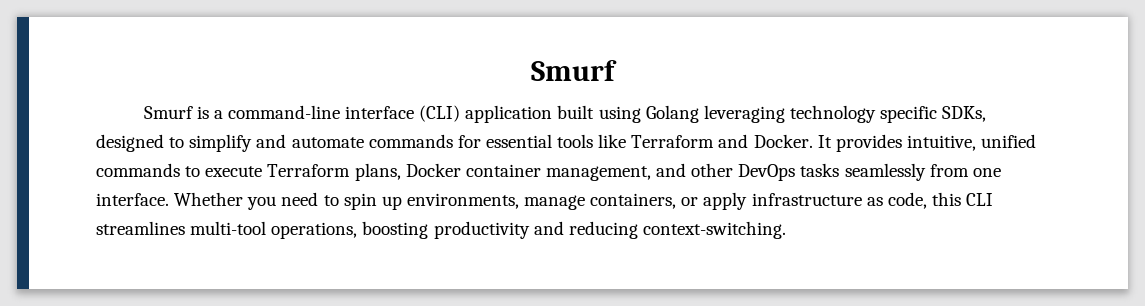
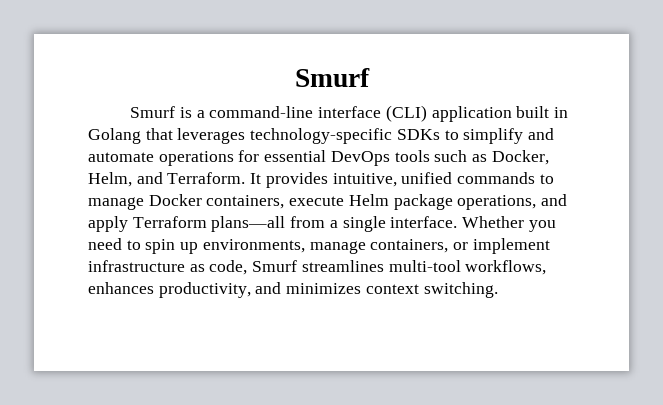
- Smurf is a command-line interface (CLI) application built using Golang leveraging technology specific SDKs, designed to simplify and automate commands for essential tools like Terraform and Docker.
+ Smurf is a command-line interface (CLI) application built in Golang that leverages technology-specific SDKs to simplify and automate operations for essential DevOps tools such as Docker, Helm, and Terraform.
- It provides intuitive, unified commands to execute Terraform plans, Docker container management, and other DevOps tasks seamlessly from one interface.
+ It provides intuitive, unified commands to manage Docker containers, execute Helm package operations, and apply Terraform plans—all from a single interface.
- Whether you need to spin up environments, manage containers, or apply infrastructure as code, this CLI streamlines multi-tool operations, boosting productivity and reducing context-switching.
+ Whether you need to spin up environments, manage containers, or implement infrastructure as code, Smurf streamlines multi-tool workflows, enhances productivity, and minimizes context switching.

